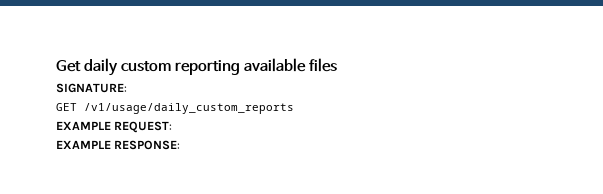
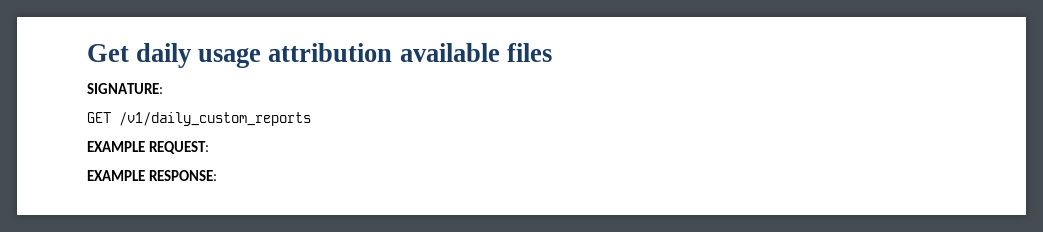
- Get daily custom reporting available files
+ Get daily usage attribution available files
- GET /v1/usage/daily_custom_reports
+ GET /v1/daily_custom_reports

